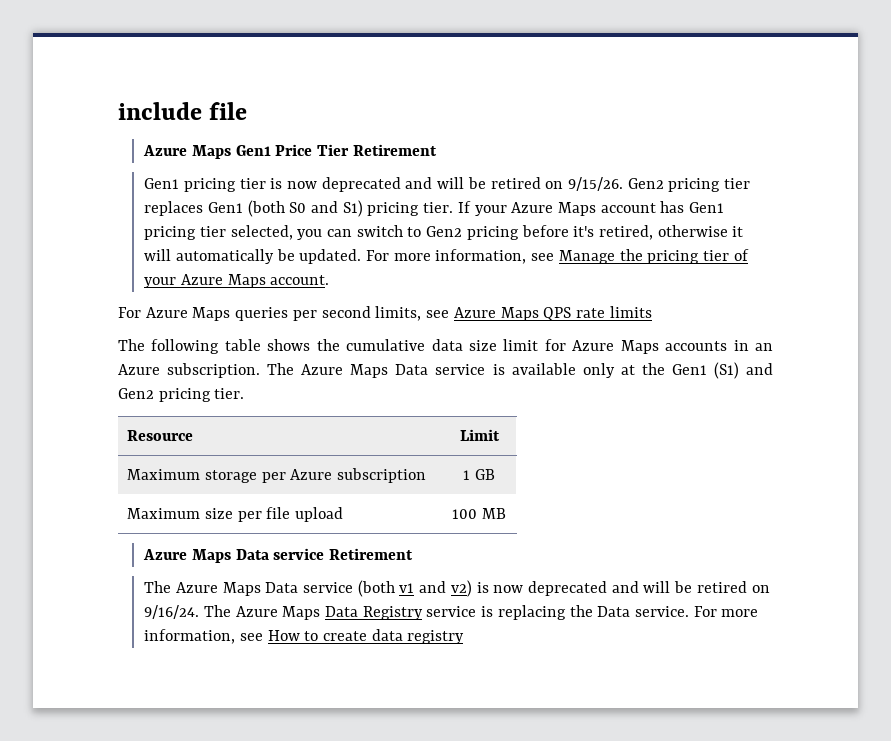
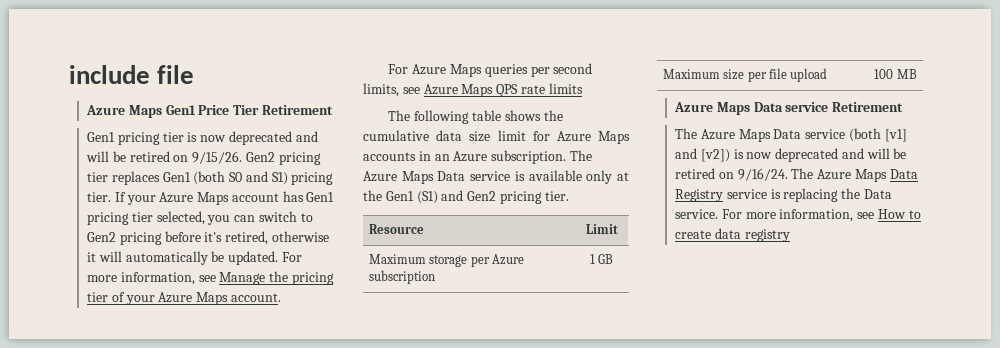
- The Azure Maps Data service (both v1 and v2) is now deprecated and will be retired on 9/16/24.
+ The Azure Maps Data service (both [v1] and [v2]) is now deprecated and will be retired on 9/16/24.

